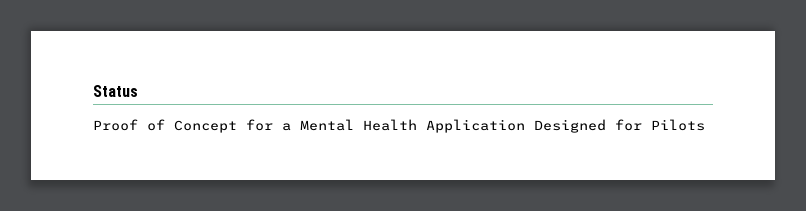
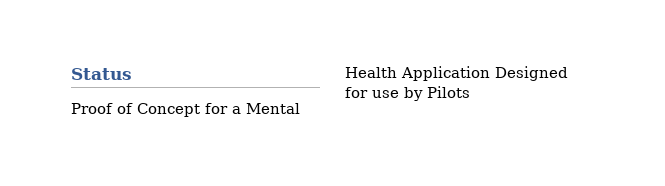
- Proof of Concept for a Mental Health Application Designed for Pilots
+ Proof of Concept for a Mental Health Application Designed for use by Pilots

